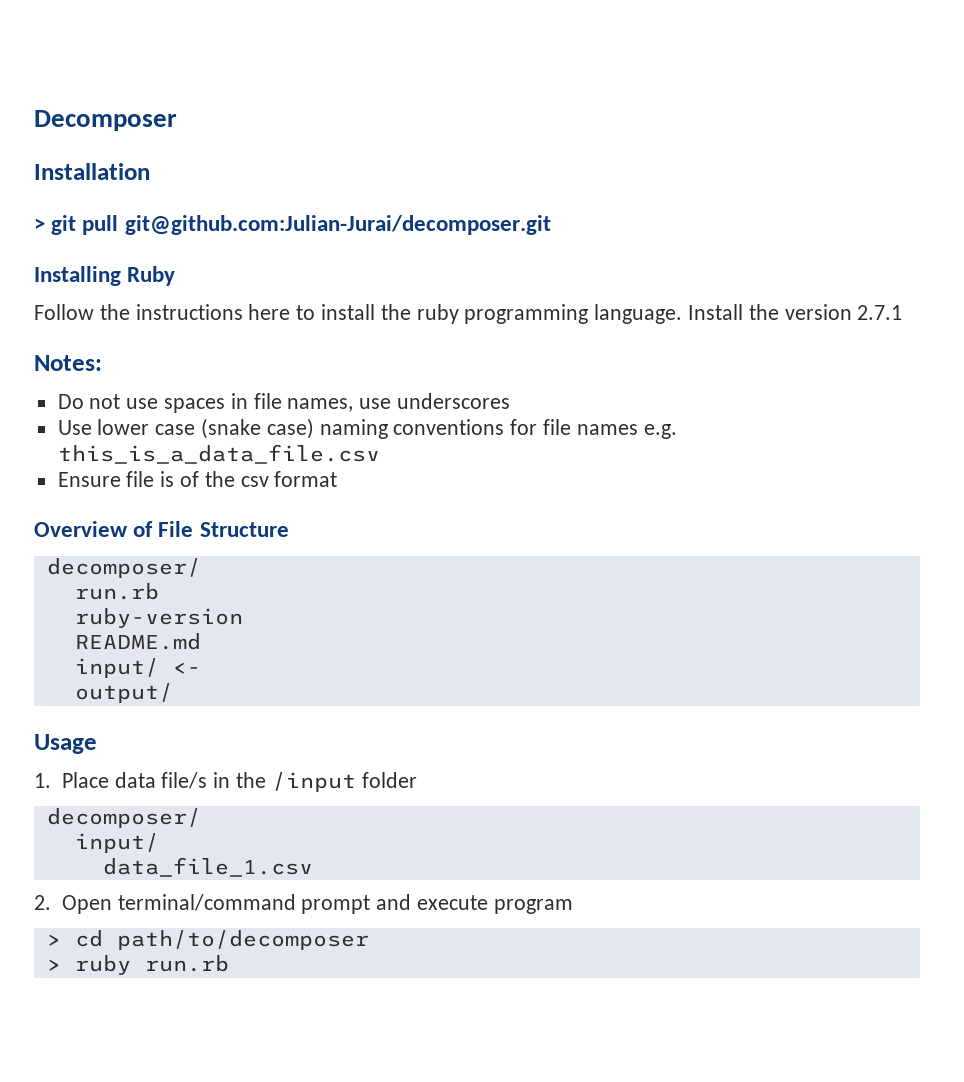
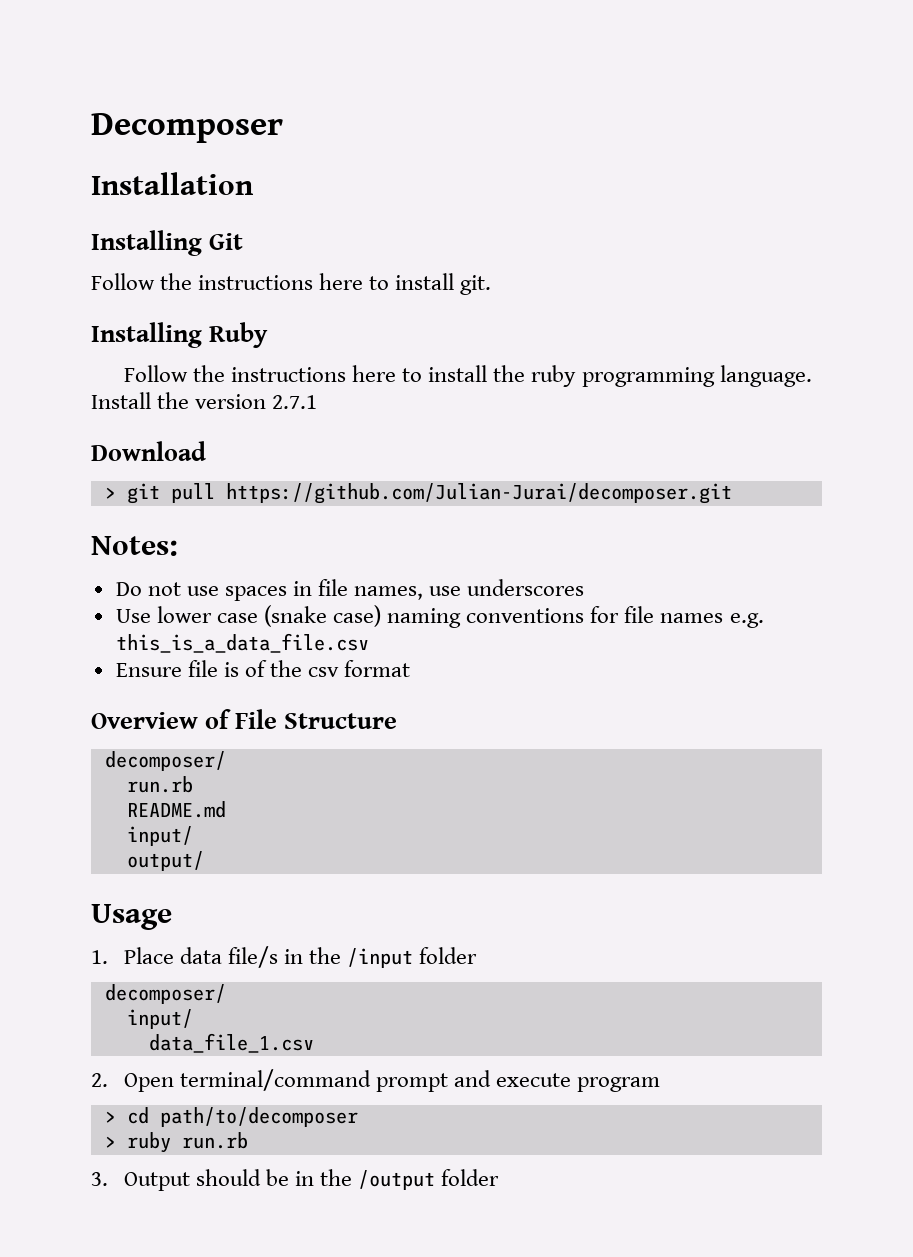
- > git pull git@github.com:Julian-Jurai/decomposer.git
+ Installing Git
+ Follow the instructions here to install git.
+ Download
+ > git pull https://github.com/Julian-Jurai/decomposer.git
- ruby-version
  README.md
- input/ <-
+ input/
+ 3. Output should be in the /output folder

